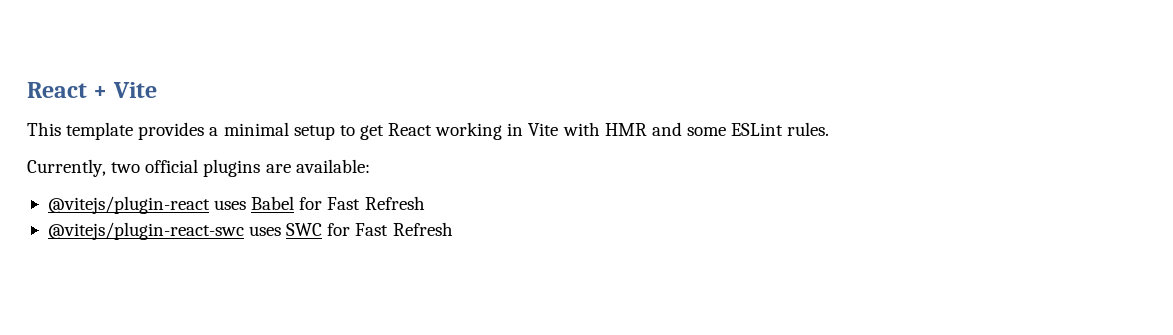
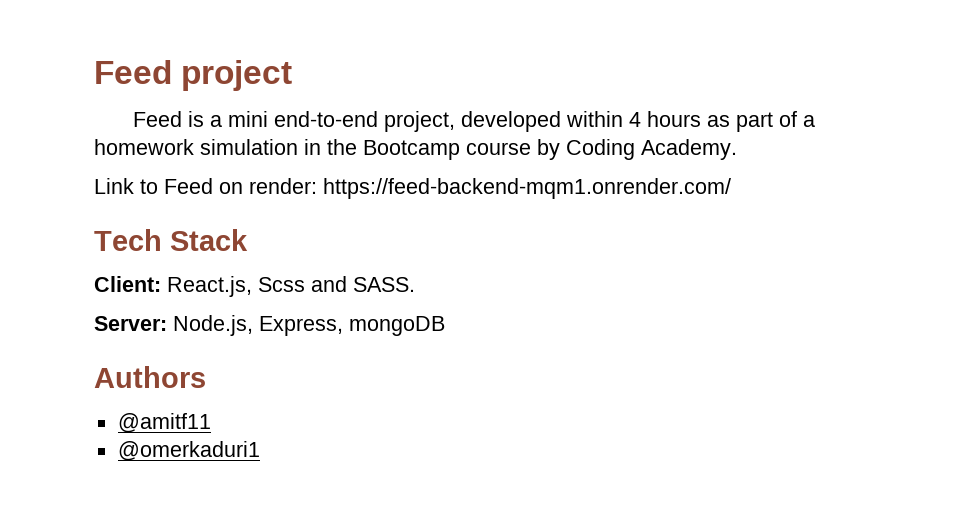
- React + Vite
- This template provides a minimal setup to get React working in Vite with HMR and some ESLint rules.
- Currently, two official plugins are available:
- @vitejs/plugin-react uses Babel for Fast Refresh
- @vitejs/plugin-react-swc uses SWC for Fast Refresh
+ Feed project
+ Feed is a mini end-to-end project, developed within 4 hours as part of a homework simulation in the Bootcamp course by Coding Academy.
+ Link to Feed on render: https://feed-backend-mqm1.onrender.com/
+ Tech Stack
+ Client: React.js, Scss and SASS.
+ Server: Node.js, Express, mongoDB
+ Authors
+ @amitf11
+ @omerkaduri1

